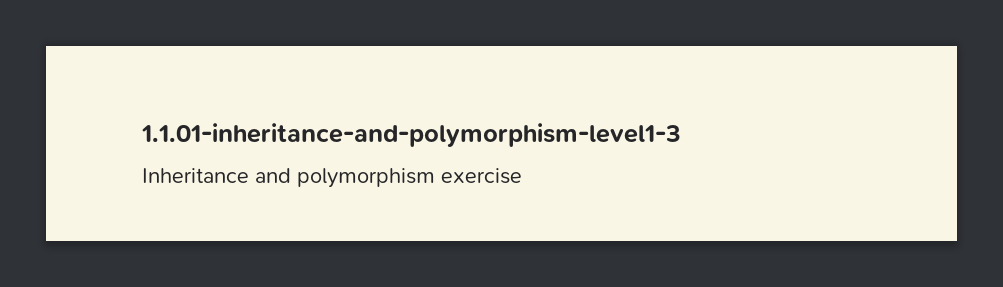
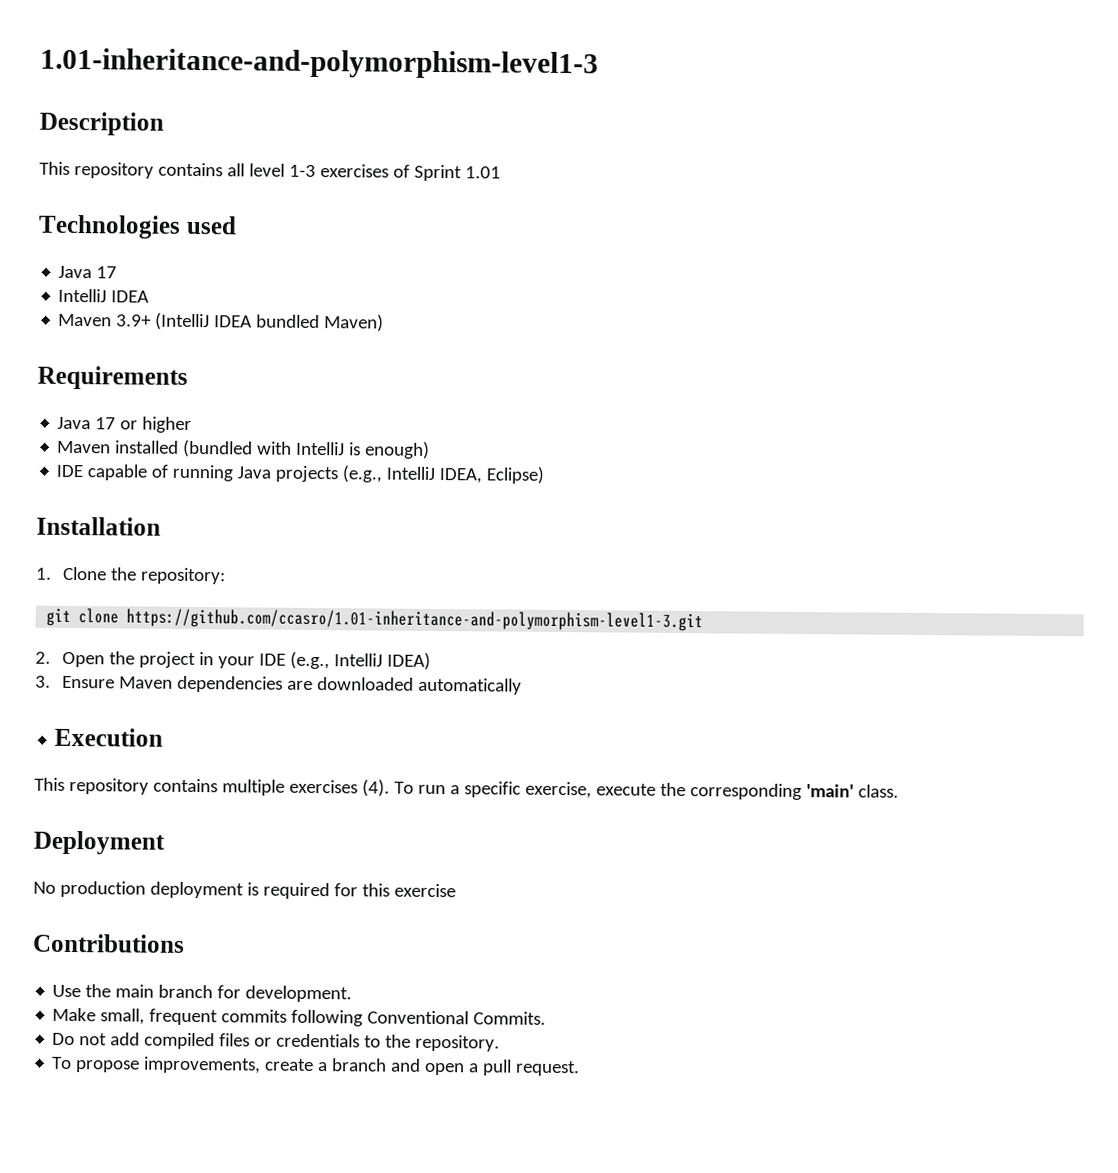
- 1.1.01-inheritance-and-polymorphism-level1-3
- Inheritance and polymorphism exercise
+ 1.01-inheritance-and-polymorphism-level1-3
+ Description
+ This repository contains all level 1-3 exercises of Sprint 1.01
+ Technologies used
+ Java 17
+ IntelliJ IDEA
+ Maven 3.9+ (IntelliJ IDEA bundled Maven)
+ Requirements
+ Java 17 or higher
+ Maven installed (bundled with IntelliJ is enough)
+ IDE capable of running Java projects (e.g., IntelliJ IDEA, Eclipse)
+ Installation
+ 1. Clone the repository:
+ git clone https://github.com/ccasro/1.01-inheritance-and-polymorphism-level1-3.git
+ 2. Open the project in your IDE (e.g., IntelliJ IDEA)
+ 3. Ensure Maven dependencies are downloaded automatically
+ Execution
+ This repository contains multiple exercises (4). To run a specific exercise, execute the corresponding 'main' class.
+ Deployment
+ No production deployment is required for this exercise
+ Contributions
+ Use the main branch for development.
+ Make small, frequent commits following Conventional Commits.
+ Do not add compiled files or credentials to the repository.
+ To propose improvements, create a branch and open a pull request.

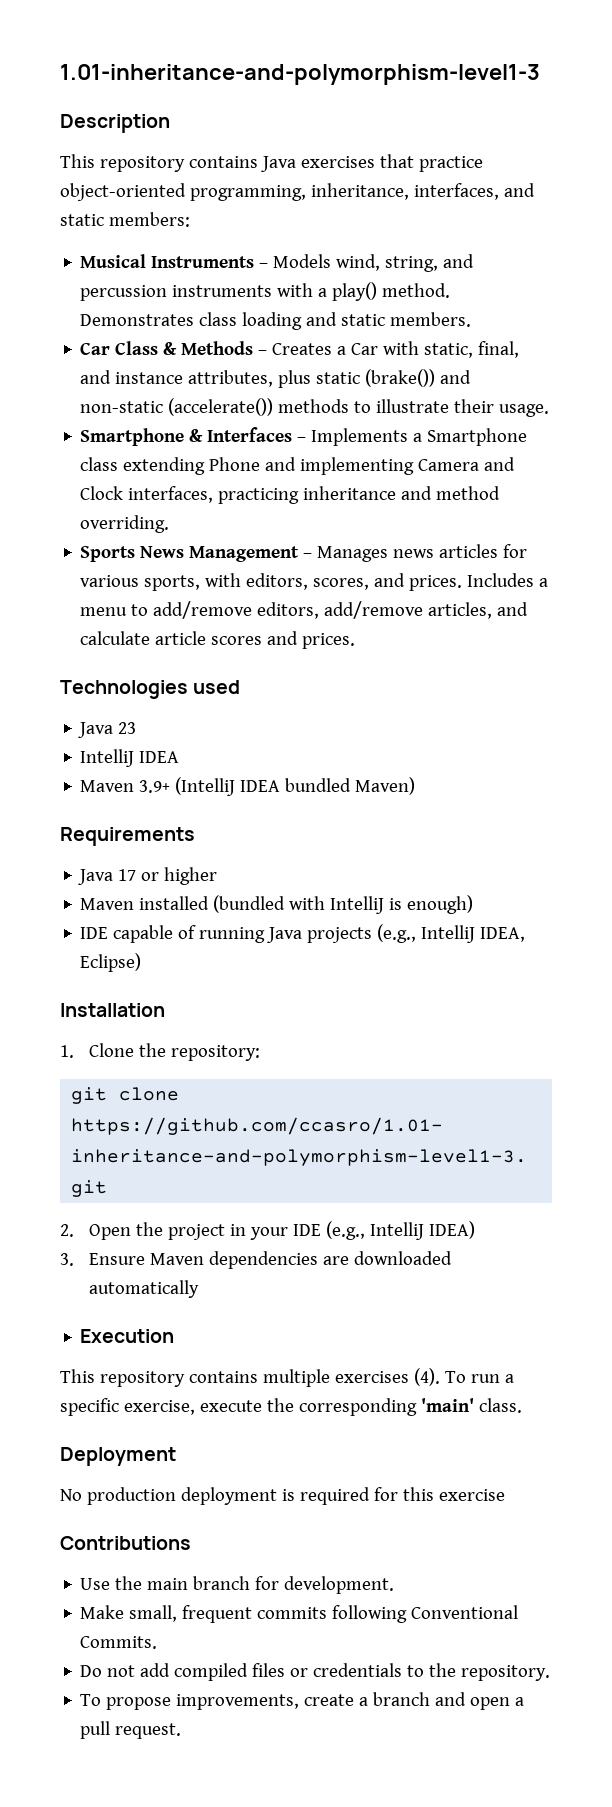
- This repository contains all level 1-3 exercises of Sprint 1.01
+ This repository contains Java exercises that practice object-oriented programming, inheritance, interfaces, and static members:
+ Musical Instruments – Models wind, string, and percussion instruments with a play() method. Demonstrates class loading and static members.
+ Car Class & Methods – Creates a Car with static, final, and instance attributes, plus static (brake()) and non-static (accelerate()) methods to illustrate their usage.
+ Smartphone & Interfaces – Implements a Smartphone class extending Phone and implementing Camera and Clock interfaces, practicing inheritance and method overriding.
+ Sports News Management – Manages news articles for various sports, with editors, scores, and prices. Includes a menu to add/remove editors, add/remove articles, and calculate article scores and prices.
  Technologies used
- Java 17
+ Java 23

